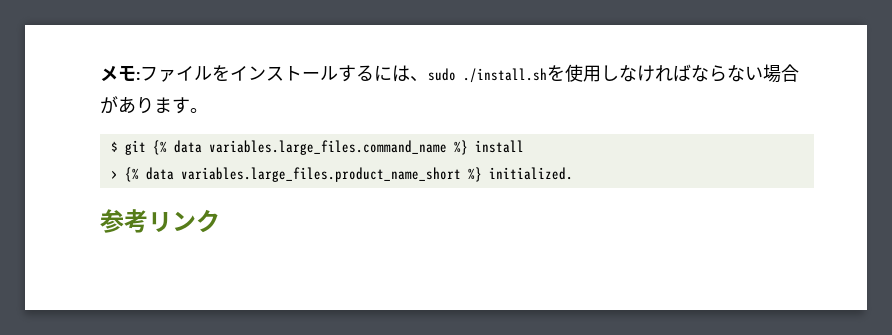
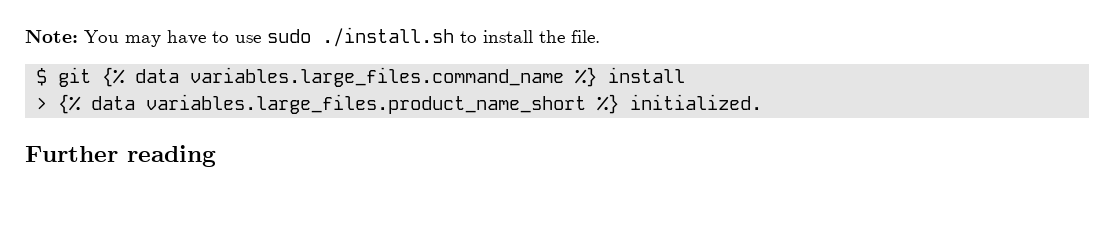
- メモ:ファイルをインストールするには、sudo ./install.shを使用しなければならない場合があります。
+ Note: You may have to use sudo ./install.sh to install the file.
- 参考リンク
+ Further reading

